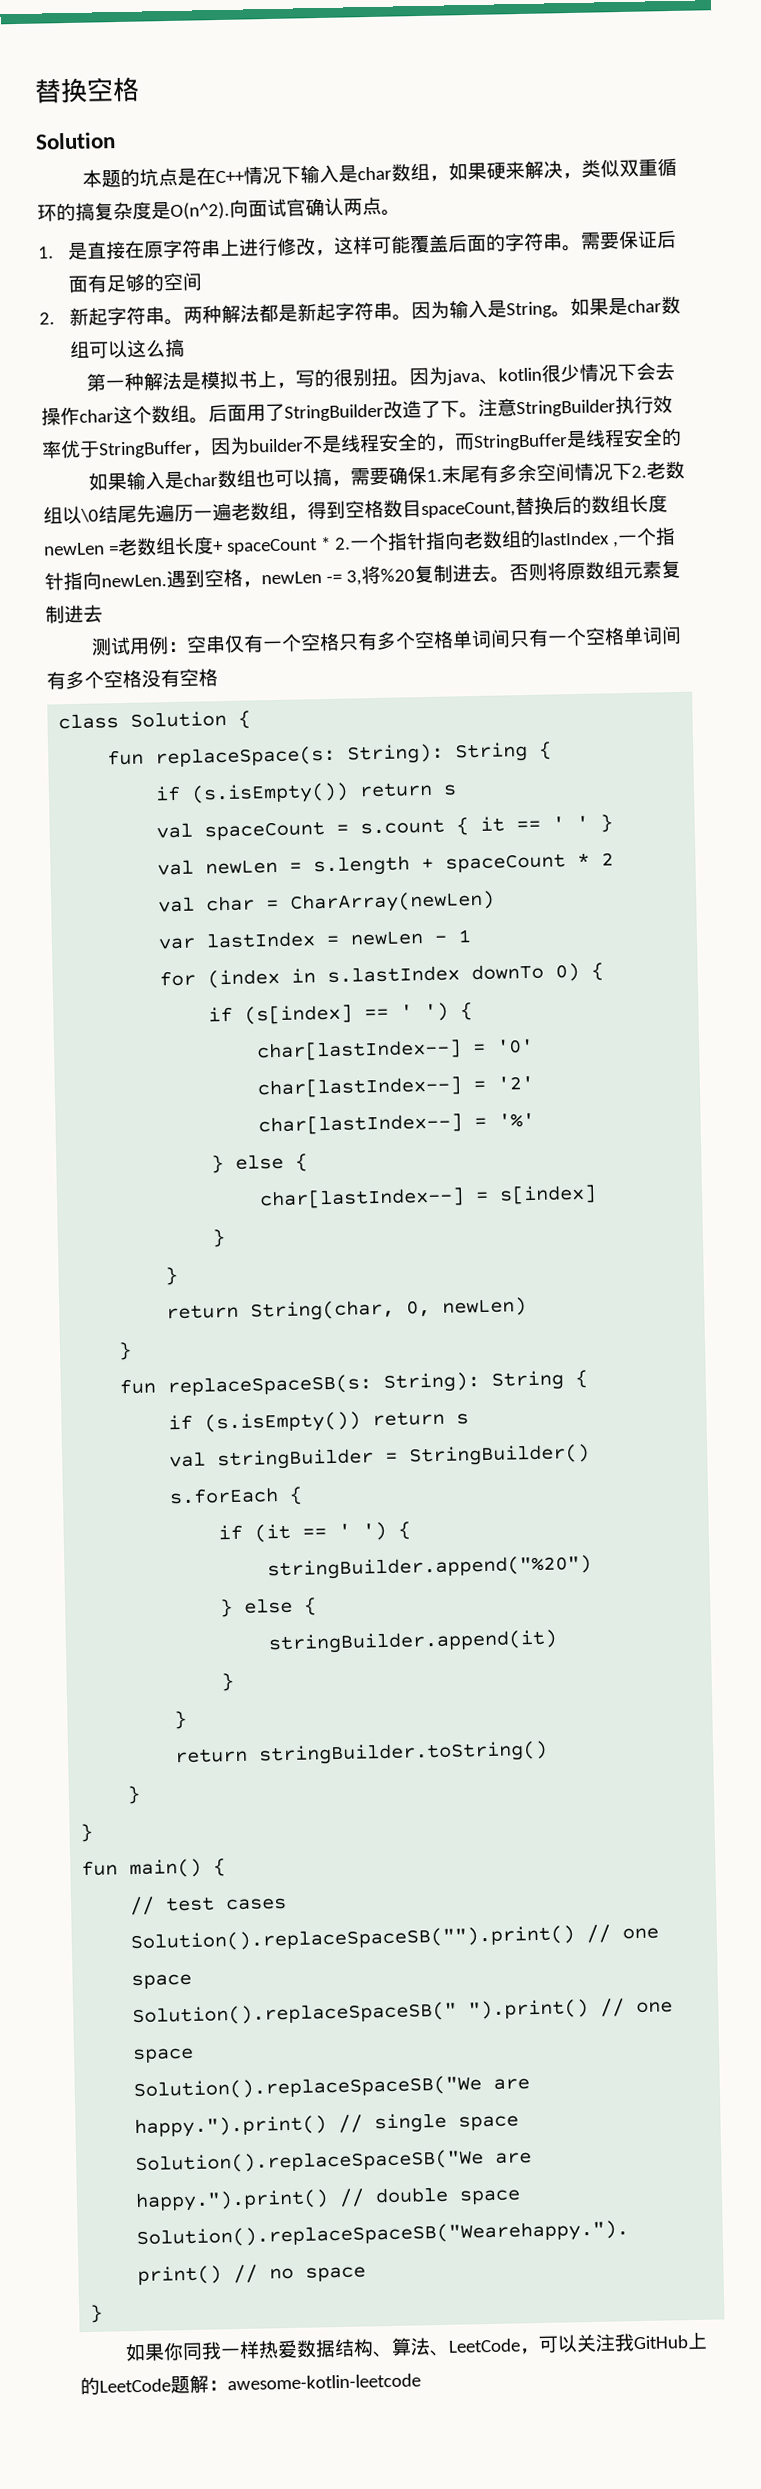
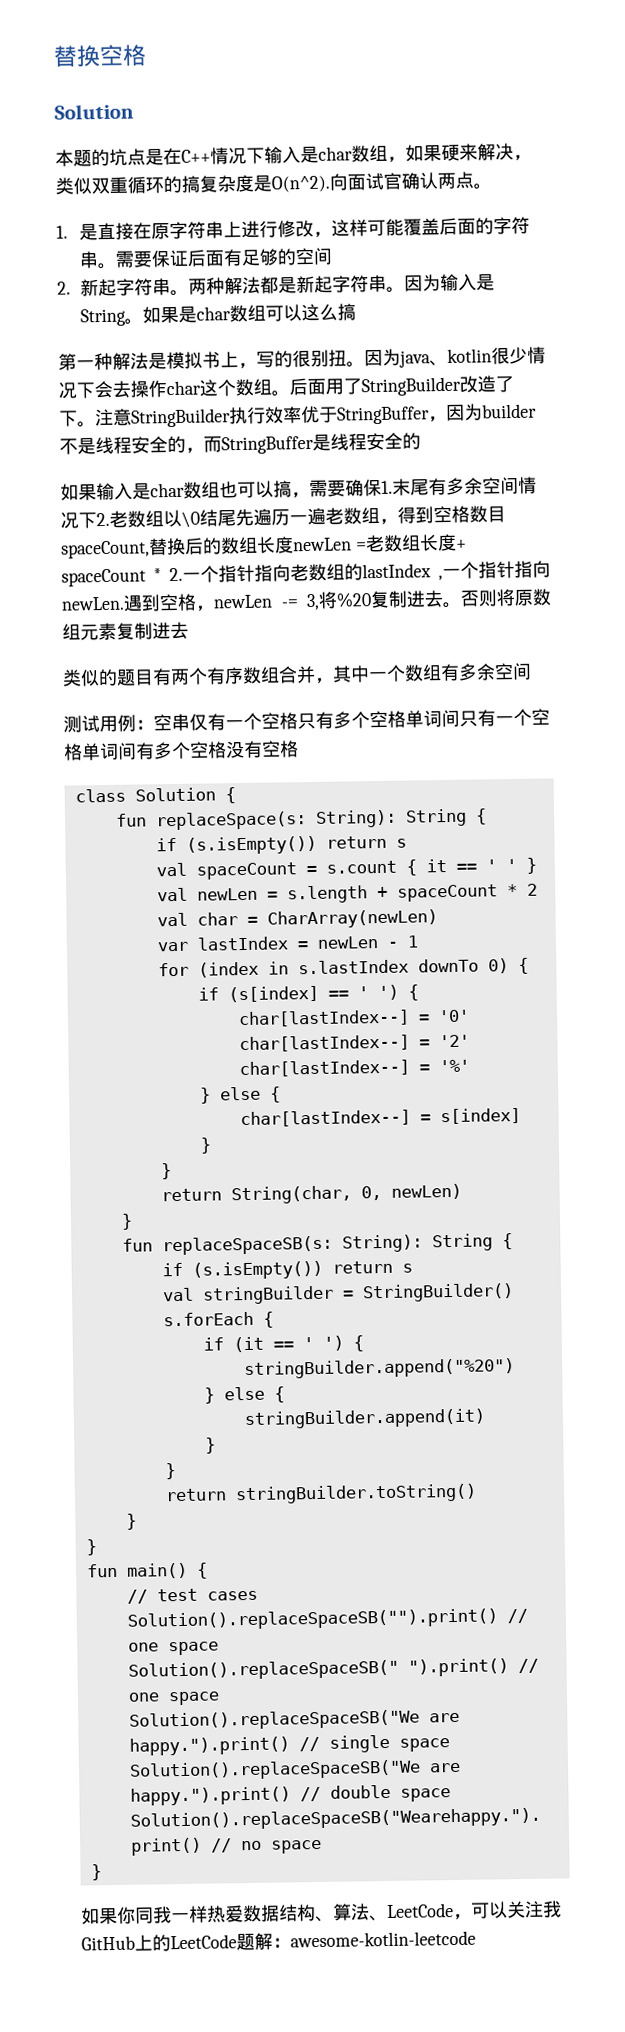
+ 类似的题目有两个有序数组合并，其中一个数组有多余空间

